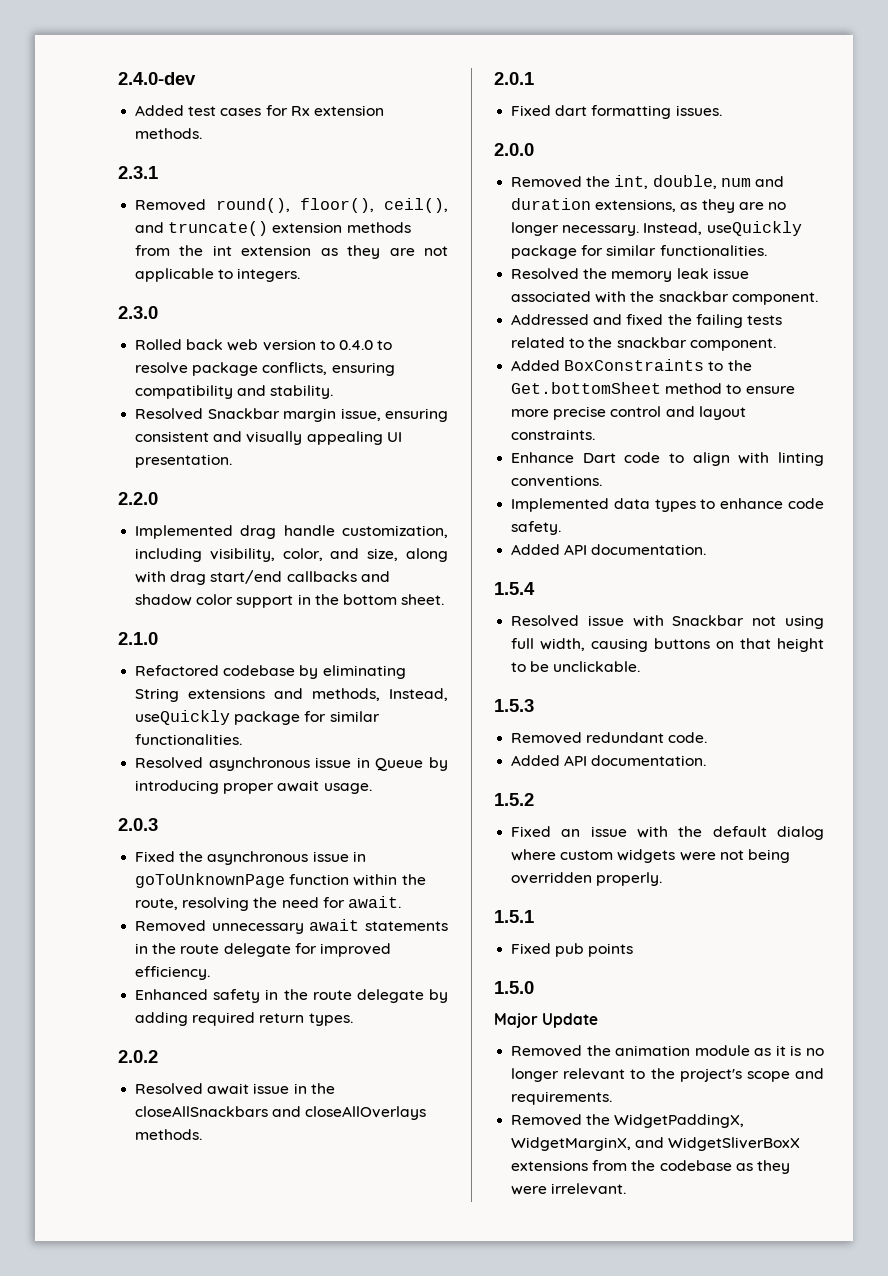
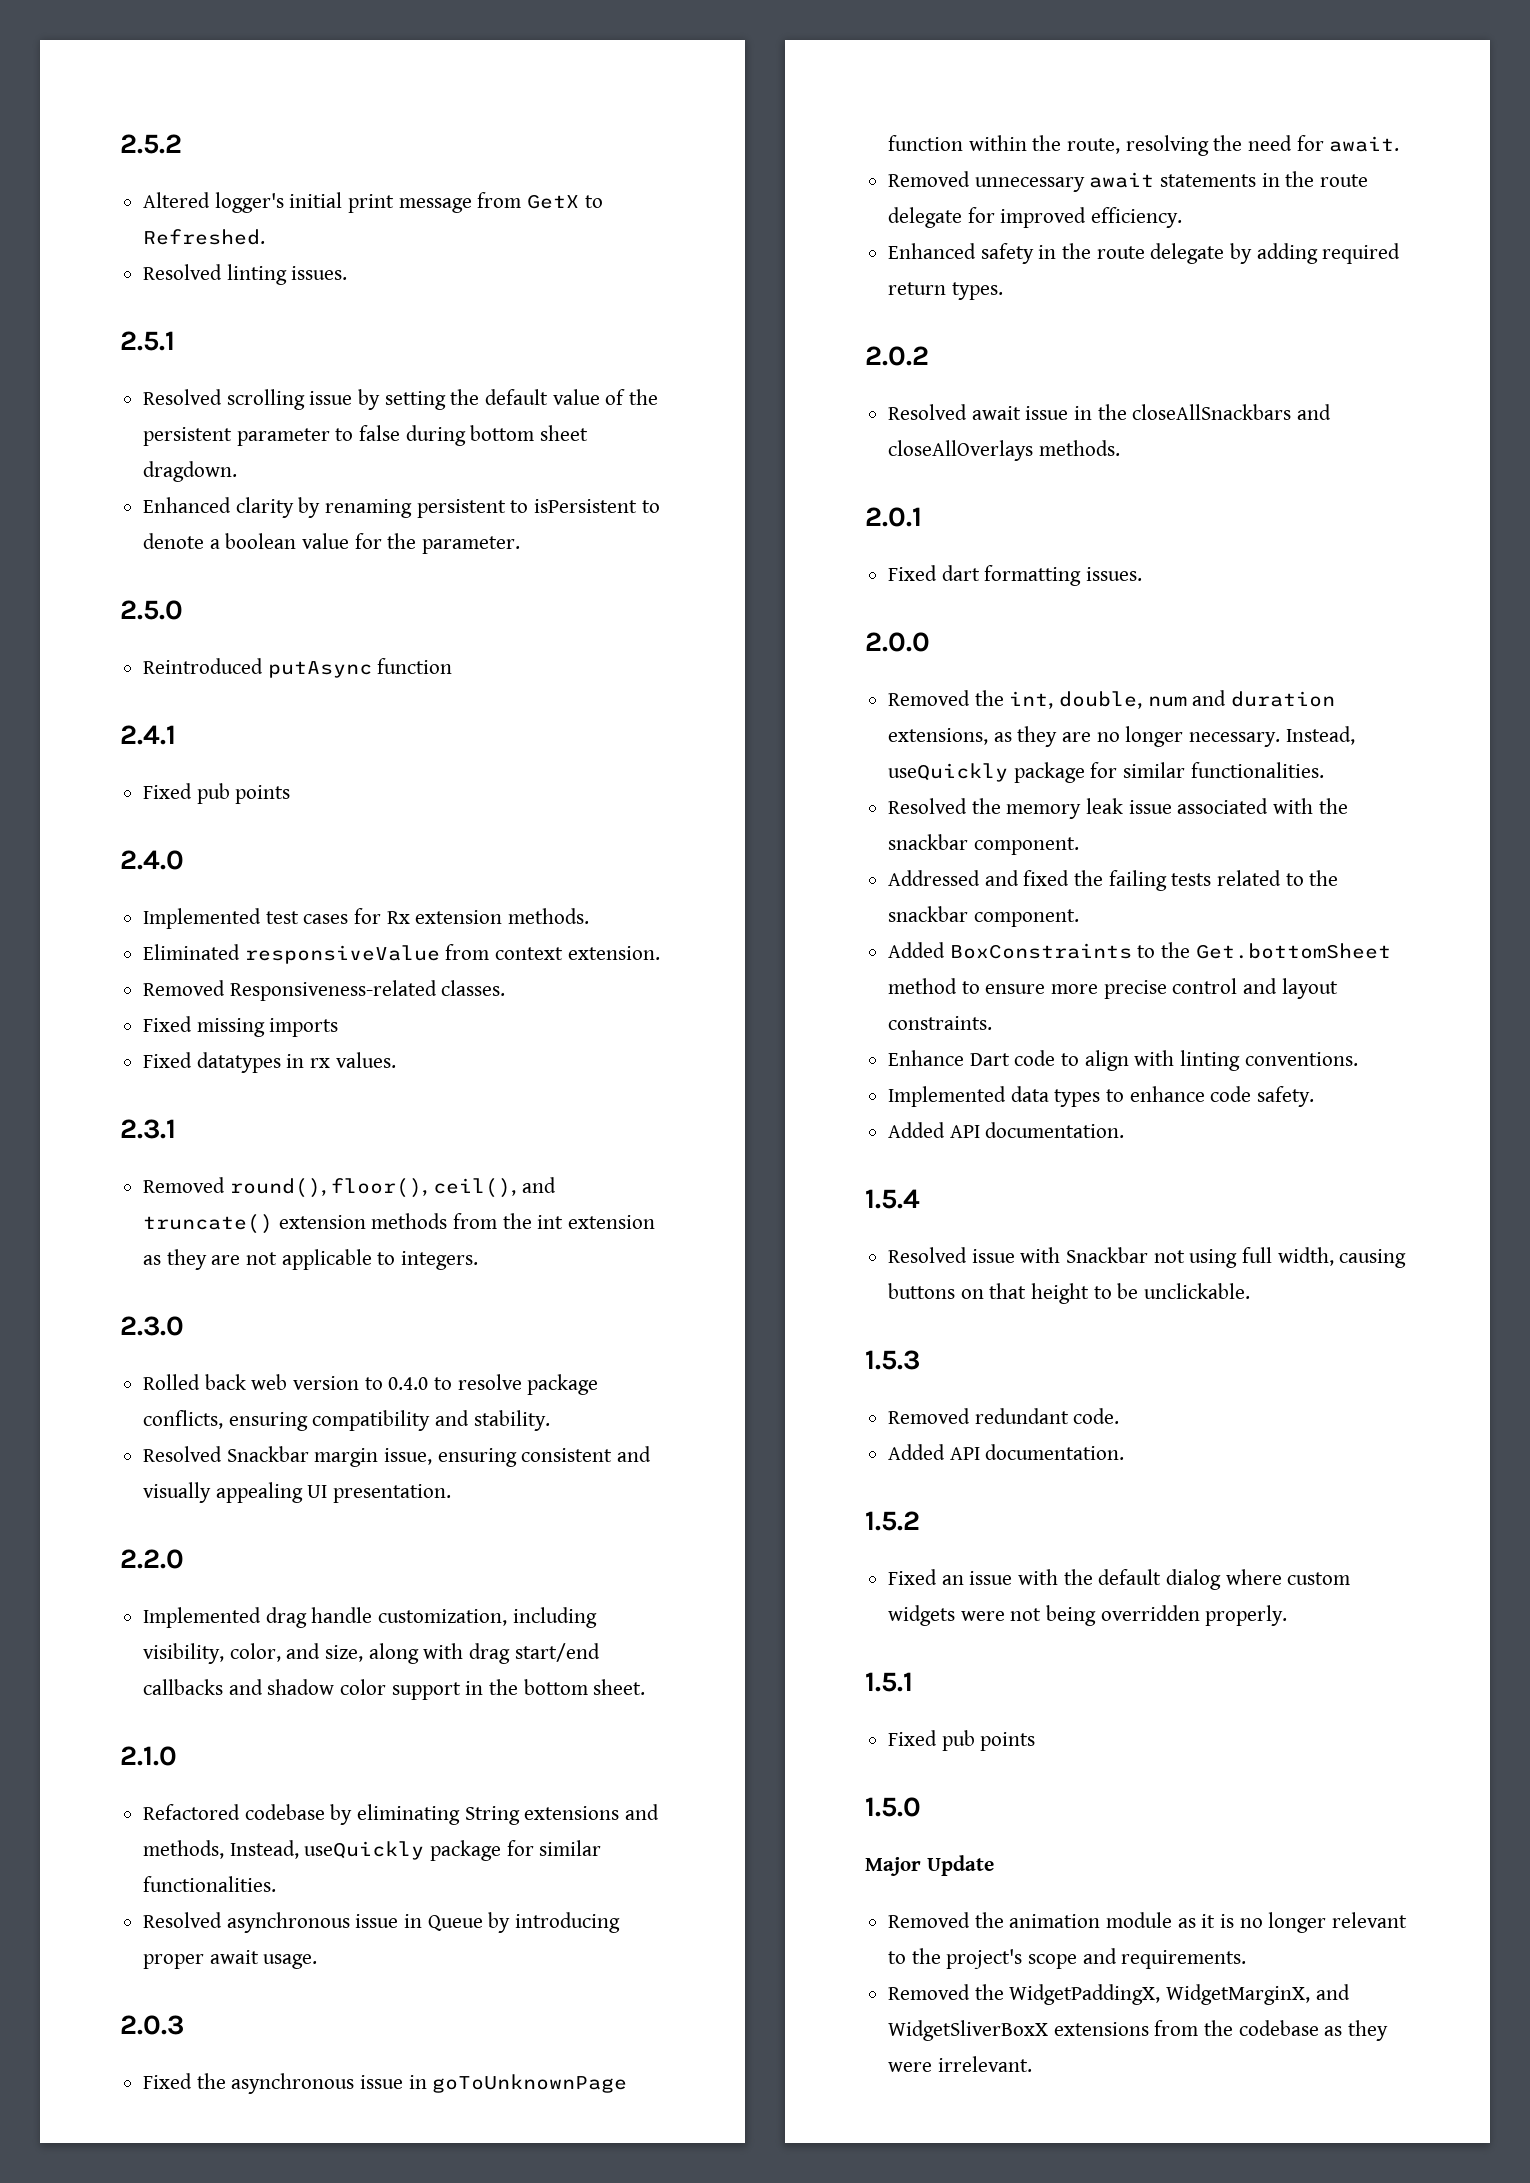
- 2.4.0-dev
- Added test cases for Rx extension methods.
+ 2.5.2
+ Altered logger's initial print message from GetX to Refreshed.
+ Resolved linting issues.
+ 2.5.1
+ Resolved scrolling issue by setting the default value of the persistent parameter to false during bottom sheet dragdown.
+ Enhanced clarity by renaming persistent to isPersistent to denote a boolean value for the parameter.
+ 2.5.0
+ Reintroduced putAsync function
+ 2.4.1
+ Fixed pub points
+ 2.4.0
+ Implemented test cases for Rx extension methods.
+ Eliminated responsiveValue from context extension.
+ Removed Responsiveness-related classes.
+ Fixed missing imports
+ Fixed datatypes in rx values.

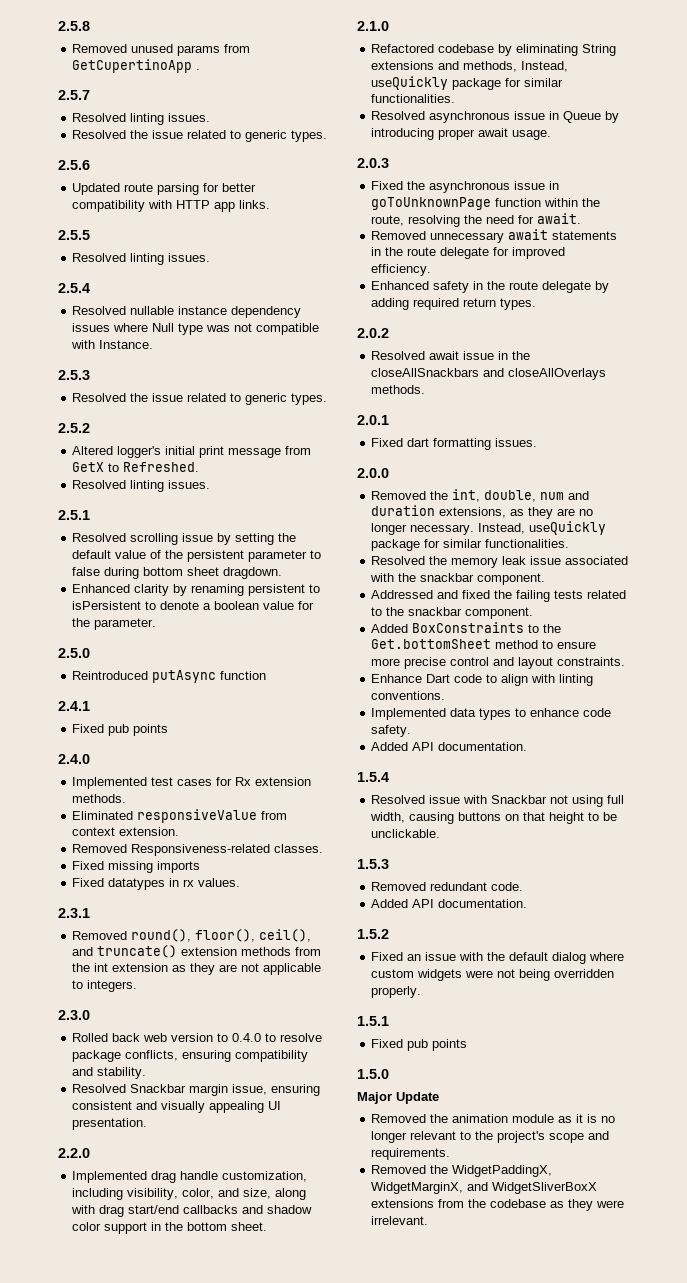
+ 2.5.8
+ Removed unused params from GetCupertinoApp .
+ 2.5.7
+ Resolved linting issues.
+ Resolved the issue related to generic types.
+ 2.5.6
+ Updated route parsing for better compatibility with HTTP app links.
+ 2.5.5
+ Resolved linting issues.
+ 2.5.4
+ Resolved nullable instance dependency issues where Null type was not compatible with Instance.
+ 2.5.3
+ Resolved the issue related to generic types.

